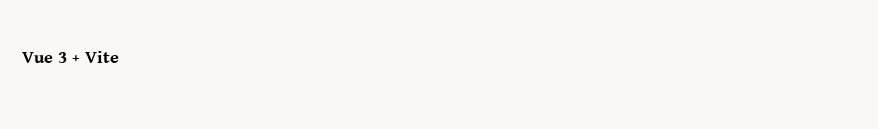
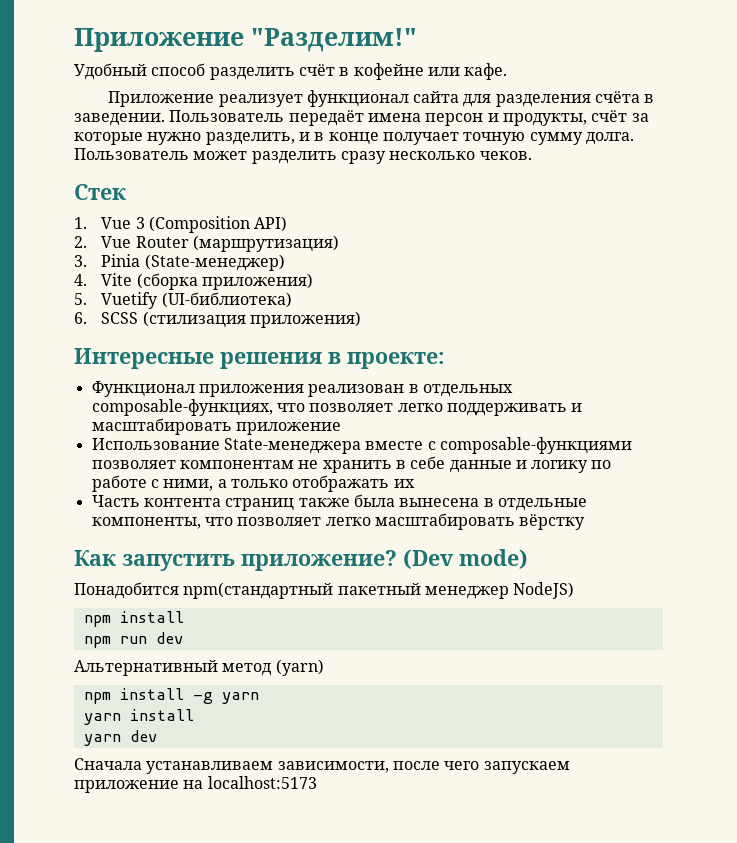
- Vue 3 + Vite
+ Приложение "Разделим!"
+ Удобный способ разделить счёт в кофейне или кафе.
+ Приложение реализует функционал сайта для разделения счёта в заведении. Пользователь передаёт имена персон и продукты, счёт за которые нужно разделить, и в конце получает точную сумму долга. Пользователь может разделить сразу несколько чеков.
+ Стек
+ 1. Vue 3 (Composition API)
+ 2. Vue Router (маршрутизация)
+ 3. Pinia (State-менеджер)
+ 4. Vite (сборка приложения)
+ 5. Vuetify (UI-библиотека)
+ 6. SCSS (стилизация приложения)
+ Интересные решения в проекте:
+ Функционал приложения реализован в отдельных composable-функциях, что позволяет легко поддерживать и масштабировать приложение
+ Использование State-менеджера вместе с composable-функциями позволяет компонентам не хранить в себе данные и логику по работе с ними, а только отображать их
+ Часть контента страниц также была вынесена в отдельные компоненты, что позволяет легко масштабировать вёрстку
+ Как запустить приложение? (Dev mode)
+ Понадобится npm(стандартный пакетный менеджер NodeJS)
+ npm install
+ npm run dev
+ Альтернативный метод (yarn)
+ npm install -g yarn
+ yarn install
+ yarn dev
+ Сначала устанавливаем зависимости, после чего запускаем приложение на localhost:5173

